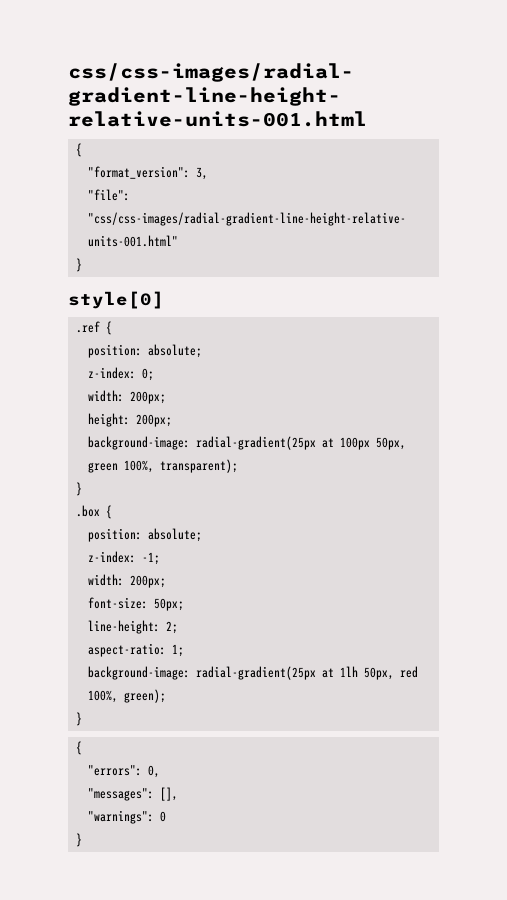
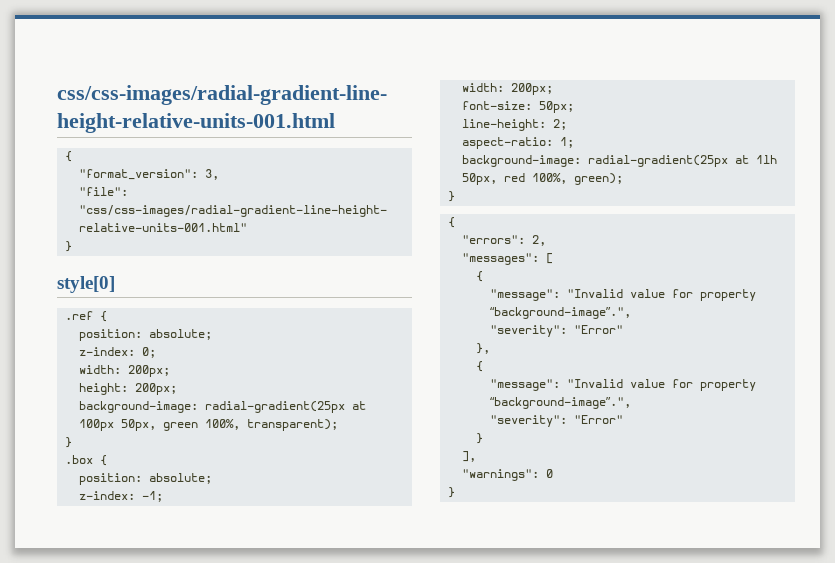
- "errors": 0,
+ "errors": 2,
- "messages": [],
+ "messages": [
+ {
+ "message": "Invalid value for property “background-image”.",
+ "severity": "Error"
+ },
+ {
+ "message": "Invalid value for property “background-image”.",
+ "severity": "Error"
+ }
+ ],

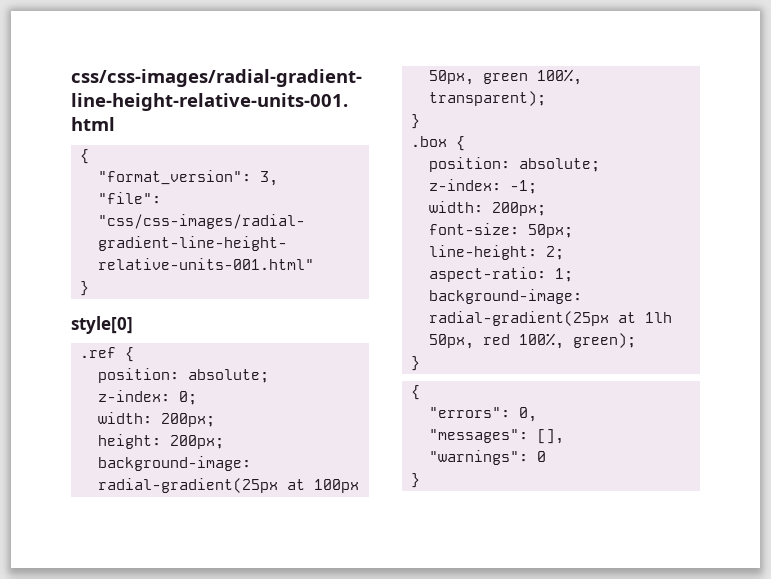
- "errors": 2,
+ "errors": 0,
- "messages": [
- {
- "message": "Invalid value for property “background-image”.",
- "severity": "Error"
- },
- {
- "message": "Invalid value for property “background-image”.",
- "severity": "Error"
- }
- ],
+ "messages": [],

